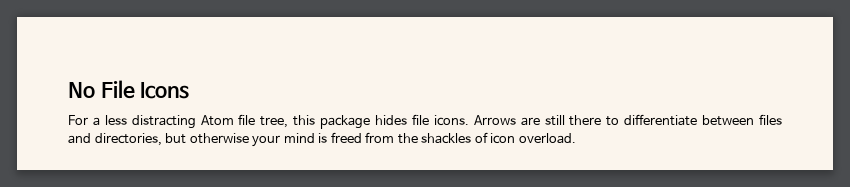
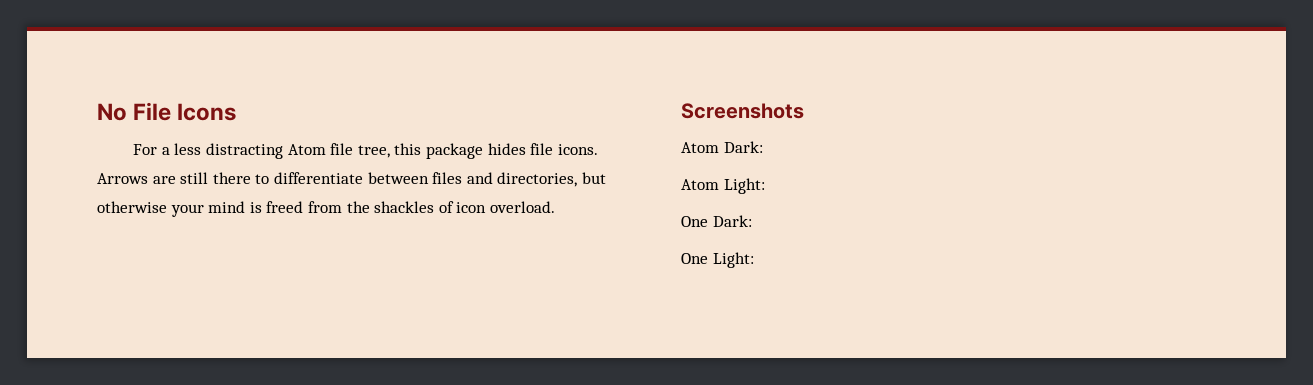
+ Screenshots
+ Atom Dark:
+ Atom Light:
+ One Dark:
+ One Light:

